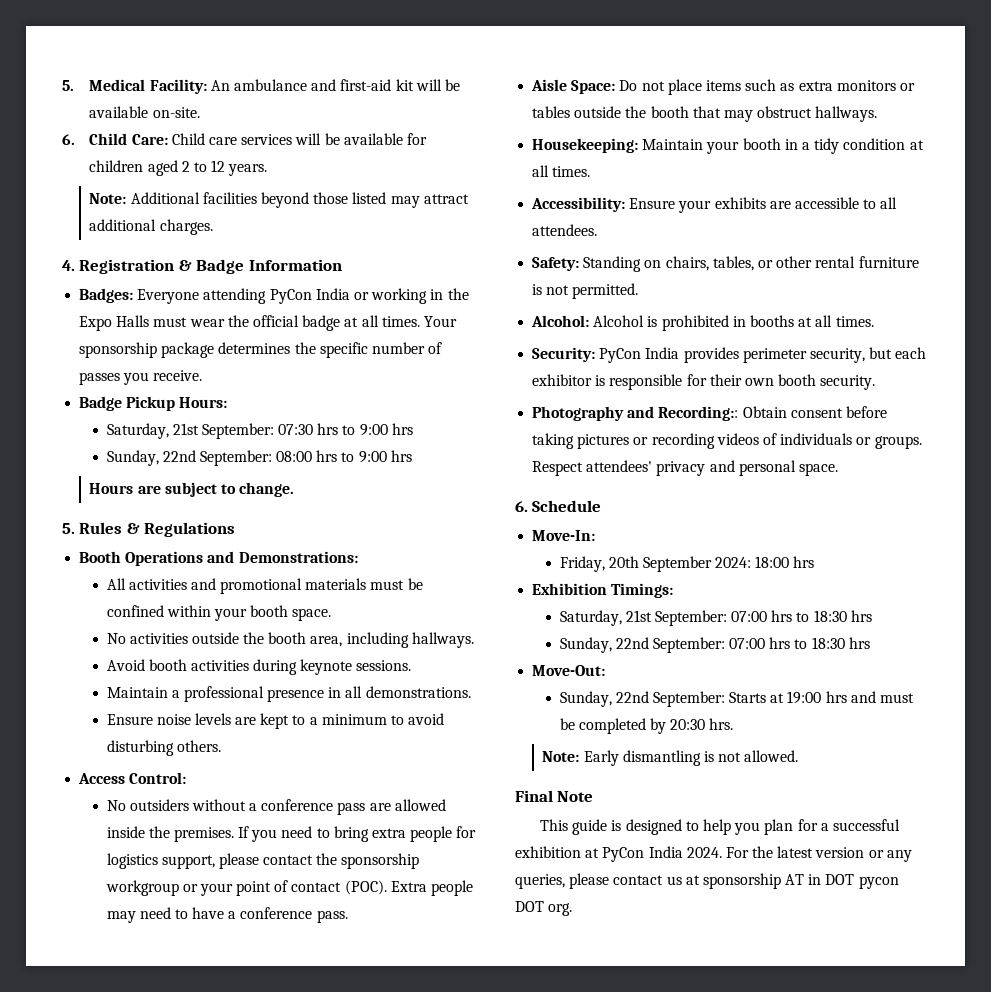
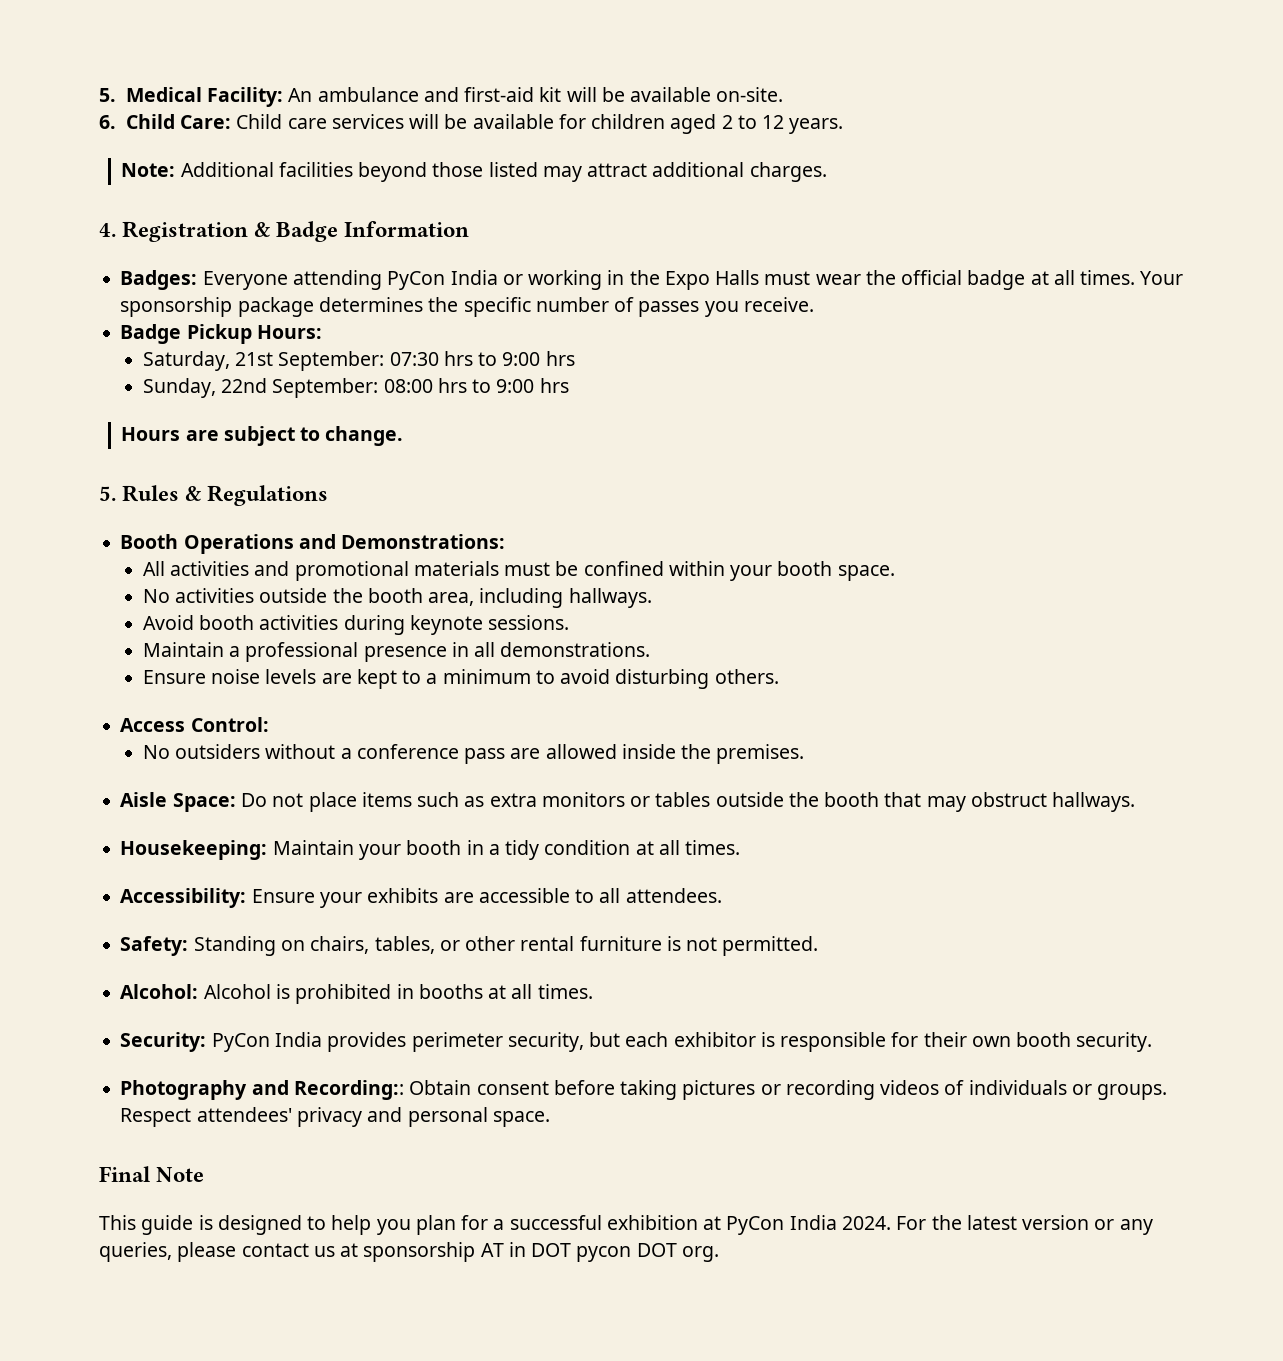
- If you need to bring extra people for logistics support, please contact the sponsorship workgroup or your point of contact (POC). Extra people may need to have a conference pass.
- 6. Schedule
- Move-In:
- Friday, 20th September 2024: 18:00 hrs
- Exhibition Timings:
- Saturday, 21st September: 07:00 hrs to 18:30 hrs
- Sunday, 22nd September: 07:00 hrs to 18:30 hrs
- Move-Out:
- Sunday, 22nd September: Starts at 19:00 hrs and must be completed by 20:30 hrs.
- Note: Early dismantling is not allowed.

